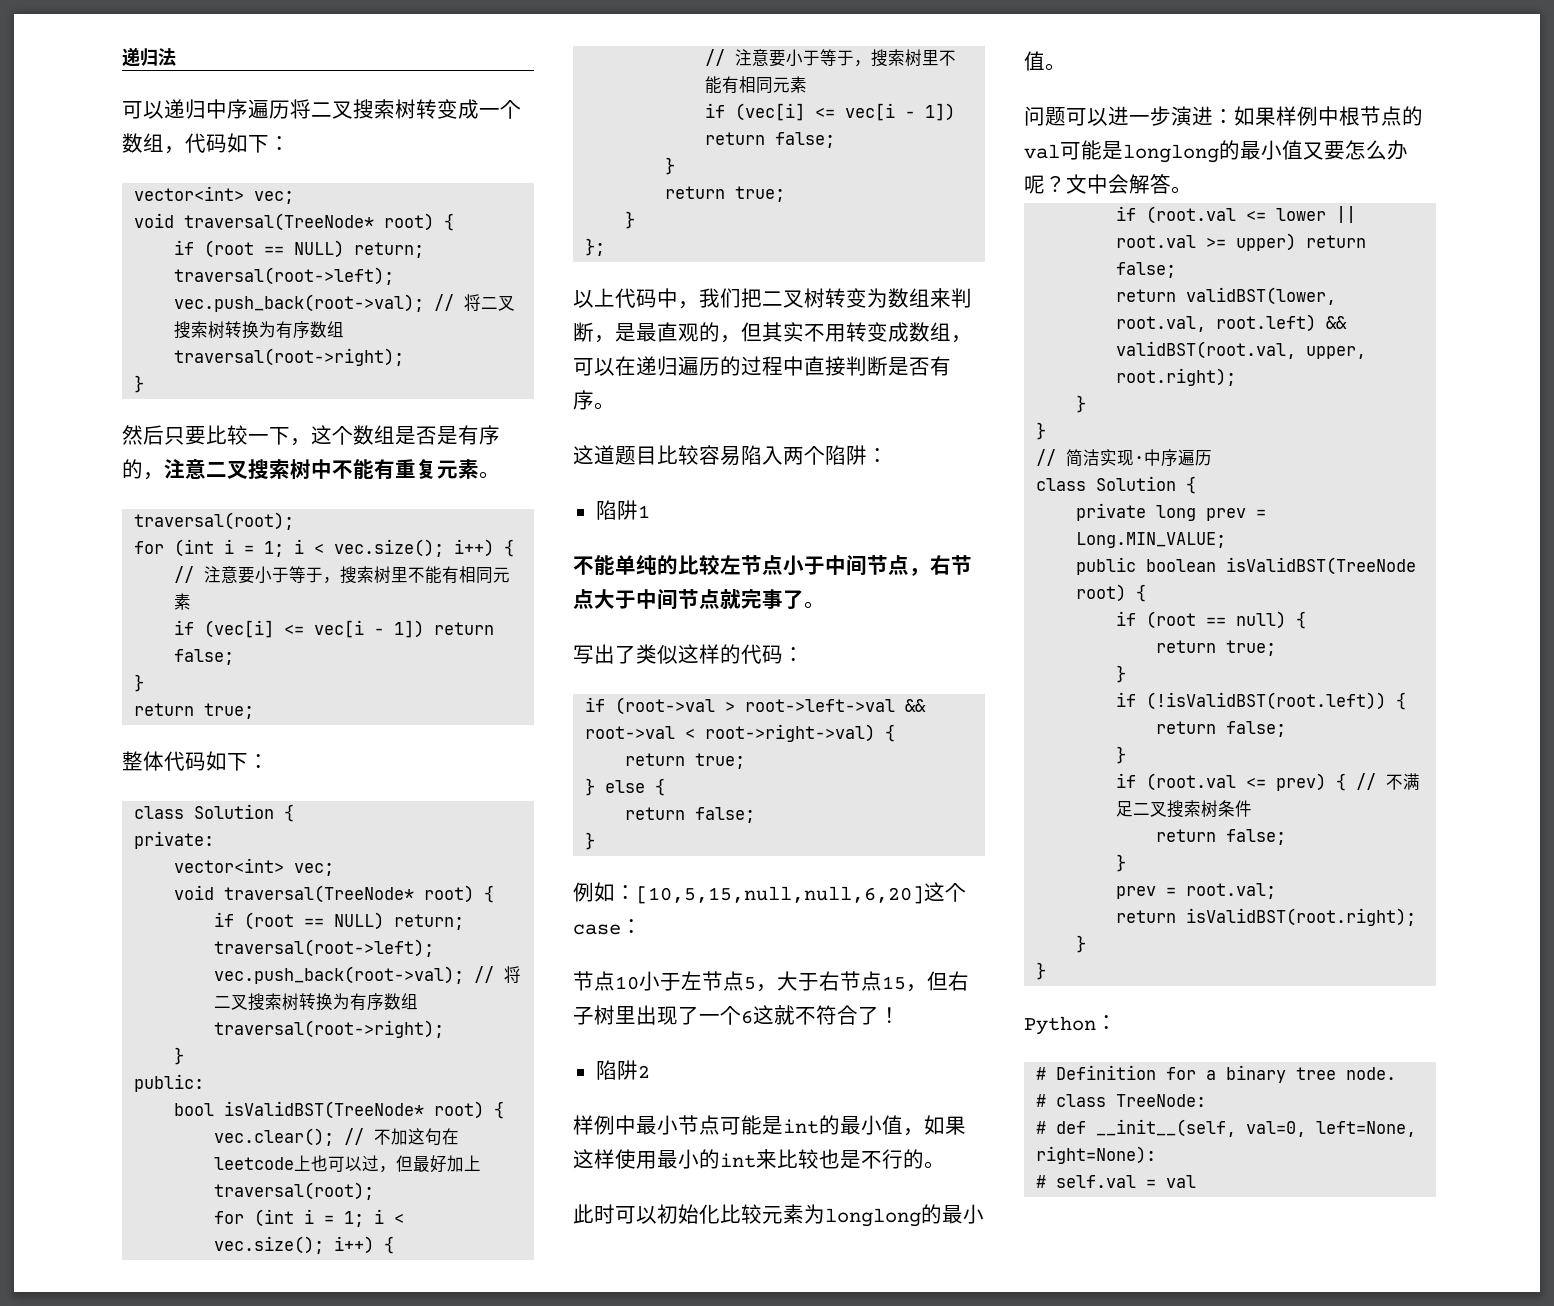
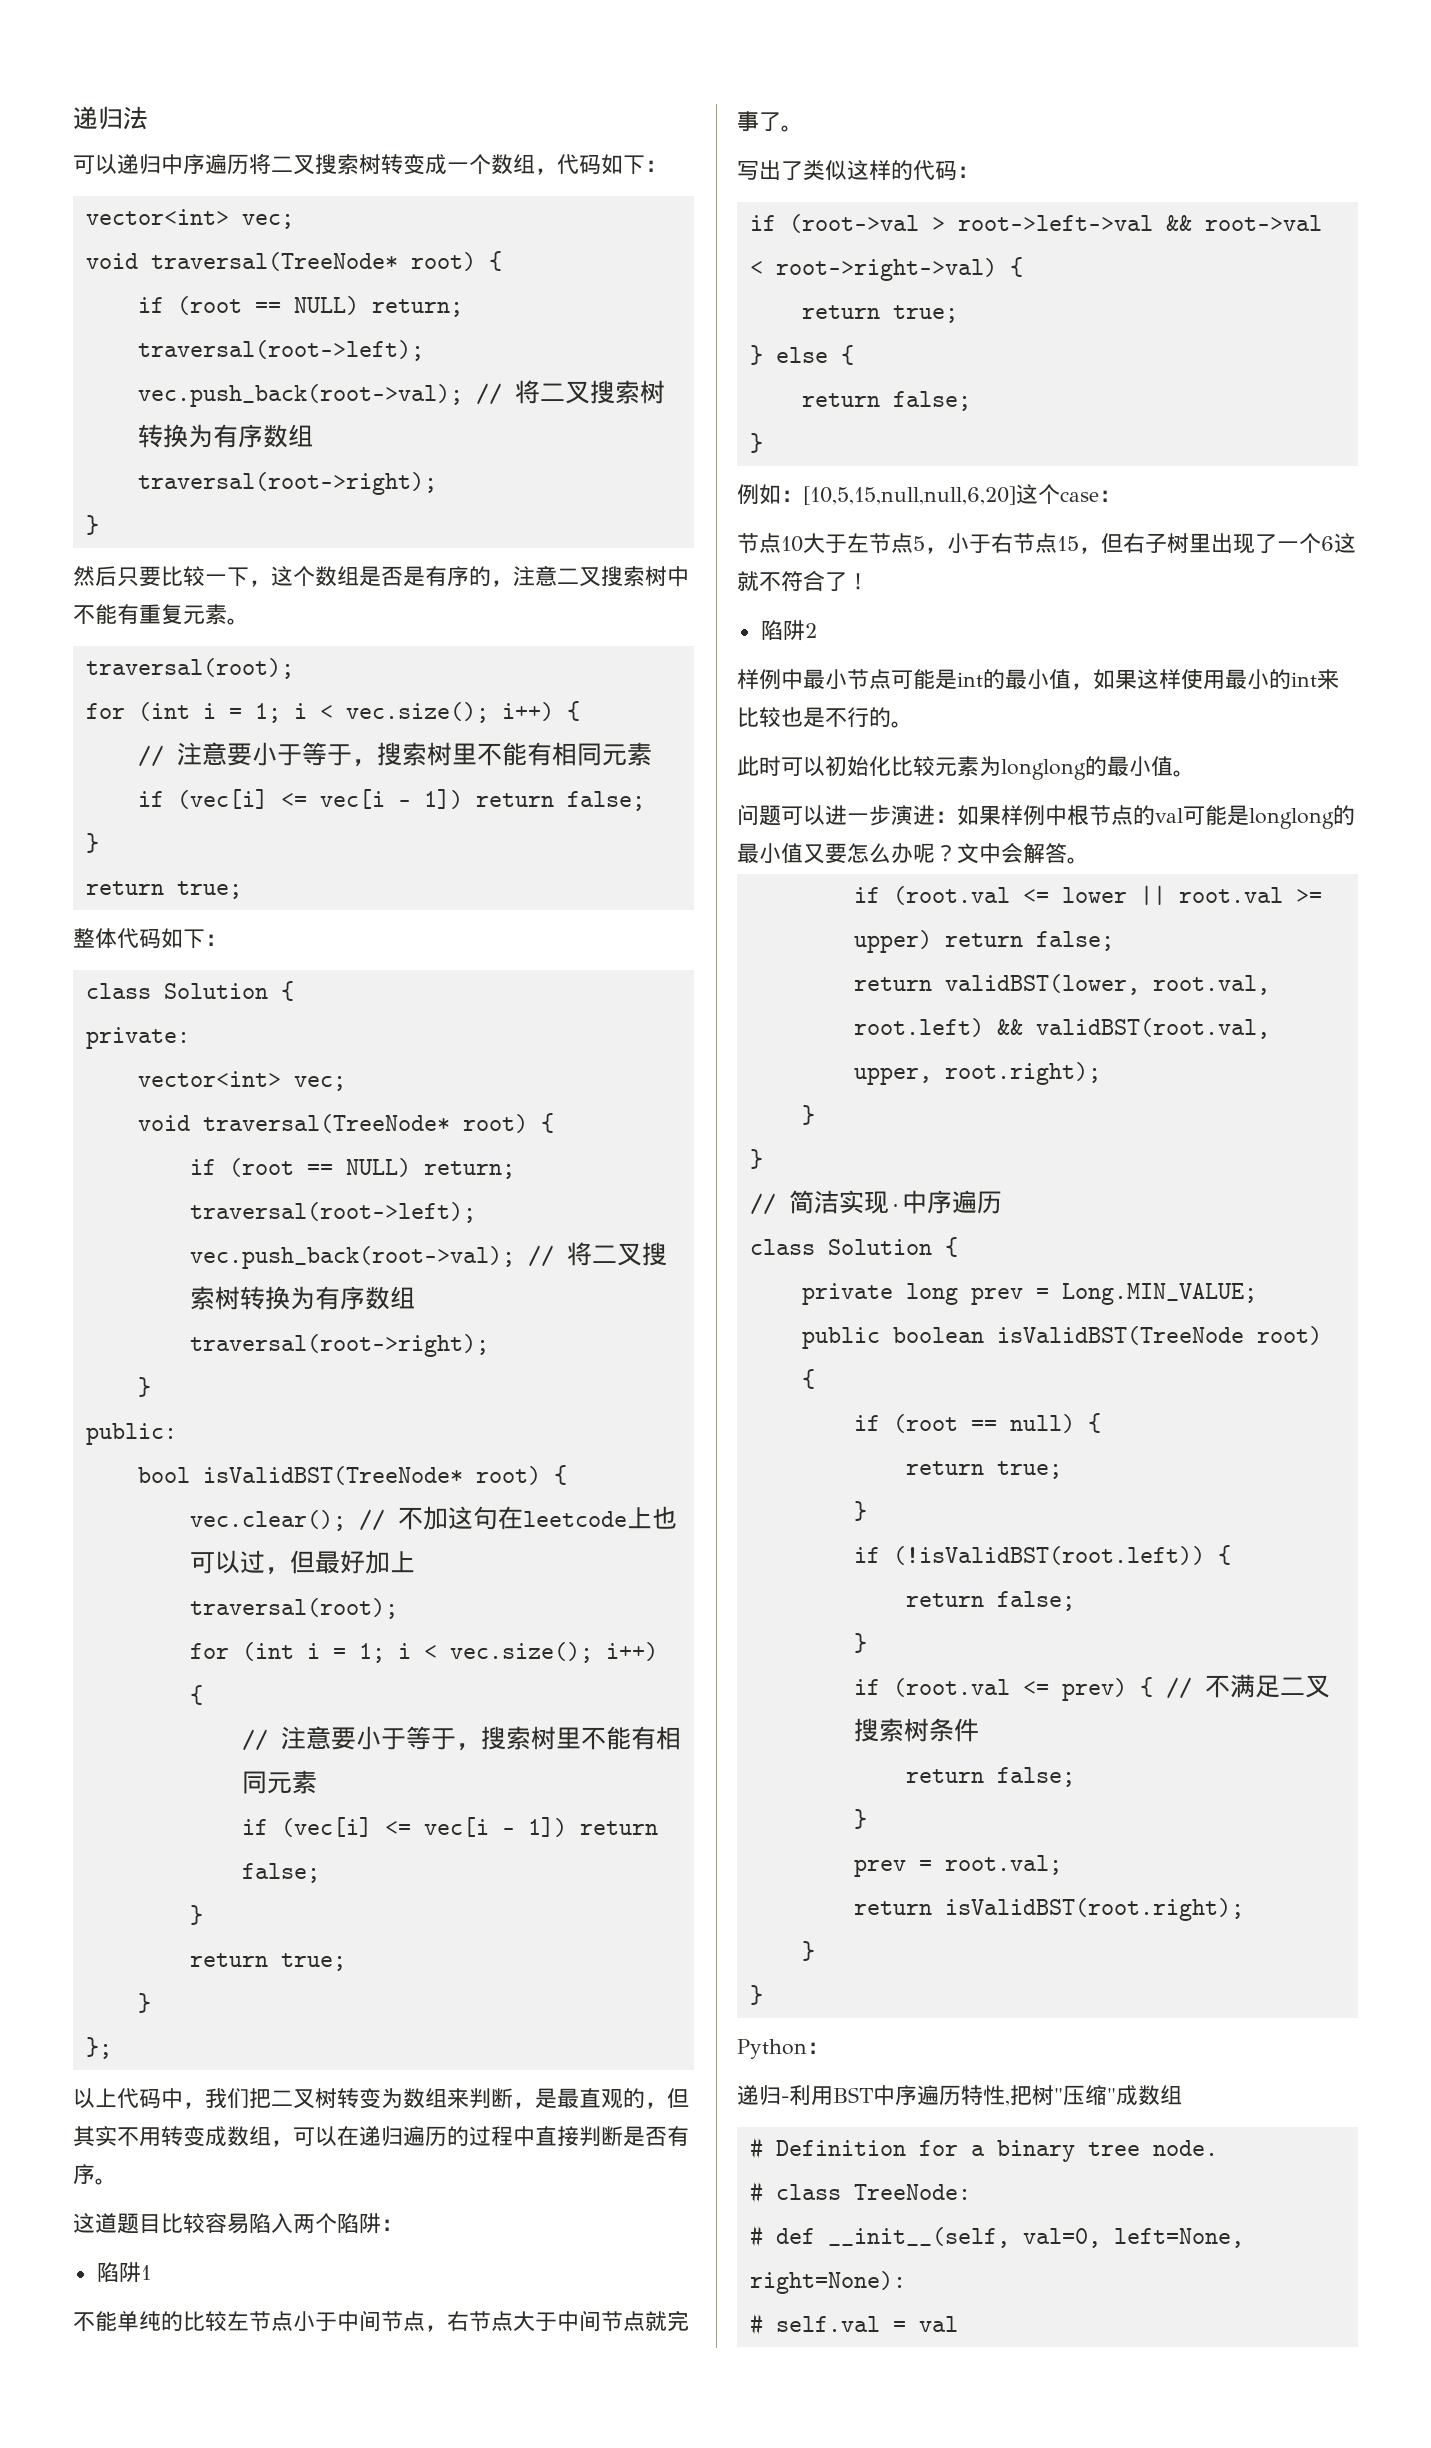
- 节点10小于左节点5，大于右节点15，但右子树里出现了一个6这就不符合了！
+ 节点10大于左节点5，小于右节点15，但右子树里出现了一个6这就不符合了！
+ 递归-利用BST中序遍历特性,把树"压缩"成数组

